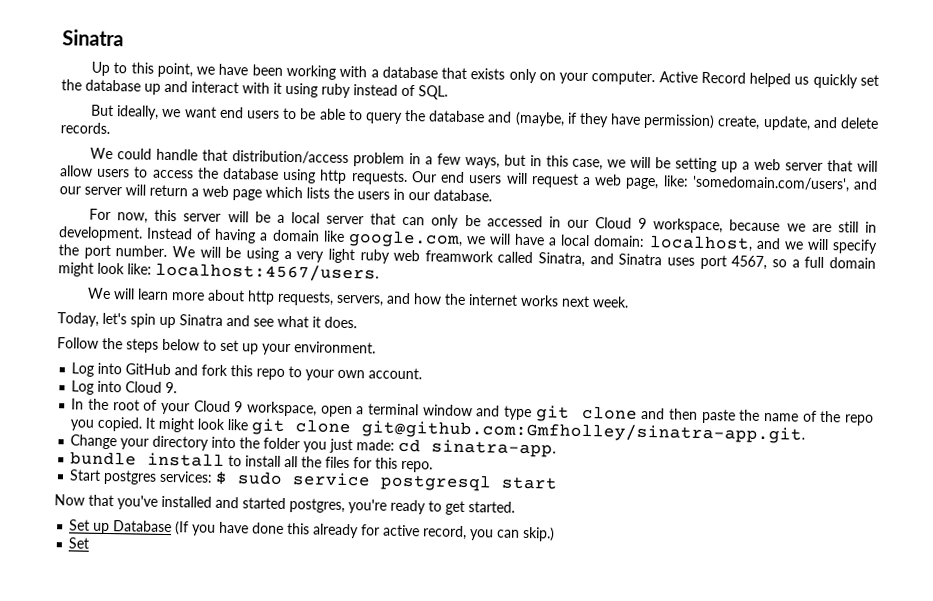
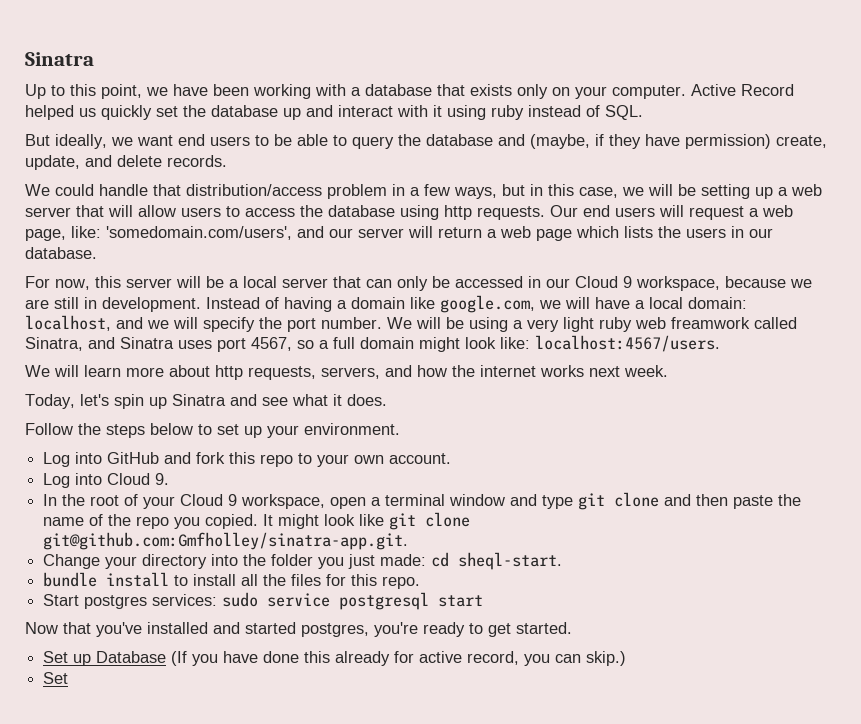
- Change your directory into the folder you just made: cd sinatra-app.
+ Change your directory into the folder you just made: cd sheql-start.
- Start postgres services: $ sudo service postgresql start
+ Start postgres services: sudo service postgresql start

